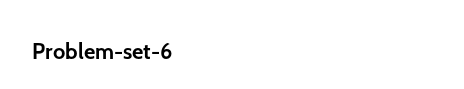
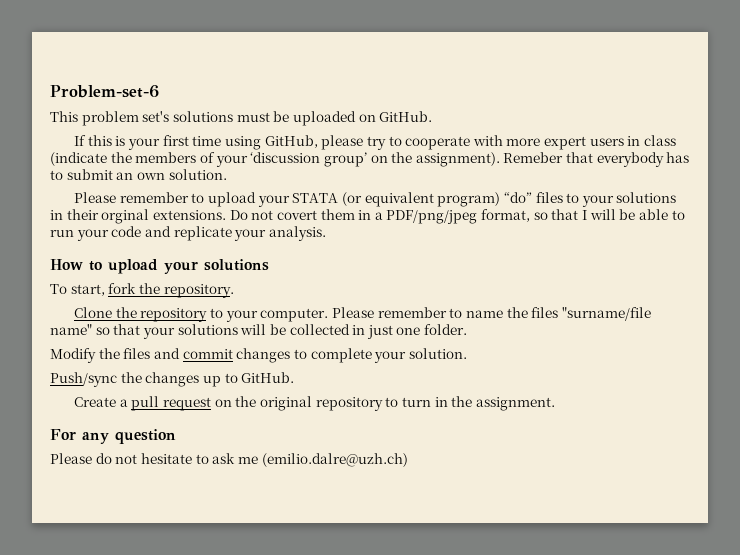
+ This problem set's solutions must be uploaded on GitHub.
+ If this is your first time using GitHub, please try to cooperate with more expert users in class (indicate the members of your ‘discussion group’ on the assignment). Remeber that everybody has to submit an own solution.
+ Please remember to upload your STATA (or equivalent program) “do” files to your solutions in their orginal extensions. Do not covert them in a PDF/png/jpeg format, so that I will be able to run your code and replicate your analysis.
+ How to upload your solutions
+ To start, fork the repository.
+ Clone the repository to your computer. Please remember to name the files "surname/file name" so that your solutions will be collected in just one folder.
+ Modify the files and commit changes to complete your solution.
+ Push/sync the changes up to GitHub.
+ Create a pull request on the original repository to turn in the assignment.
+ For any question
+ Please do not hesitate to ask me (emilio.dalre@uzh.ch)

